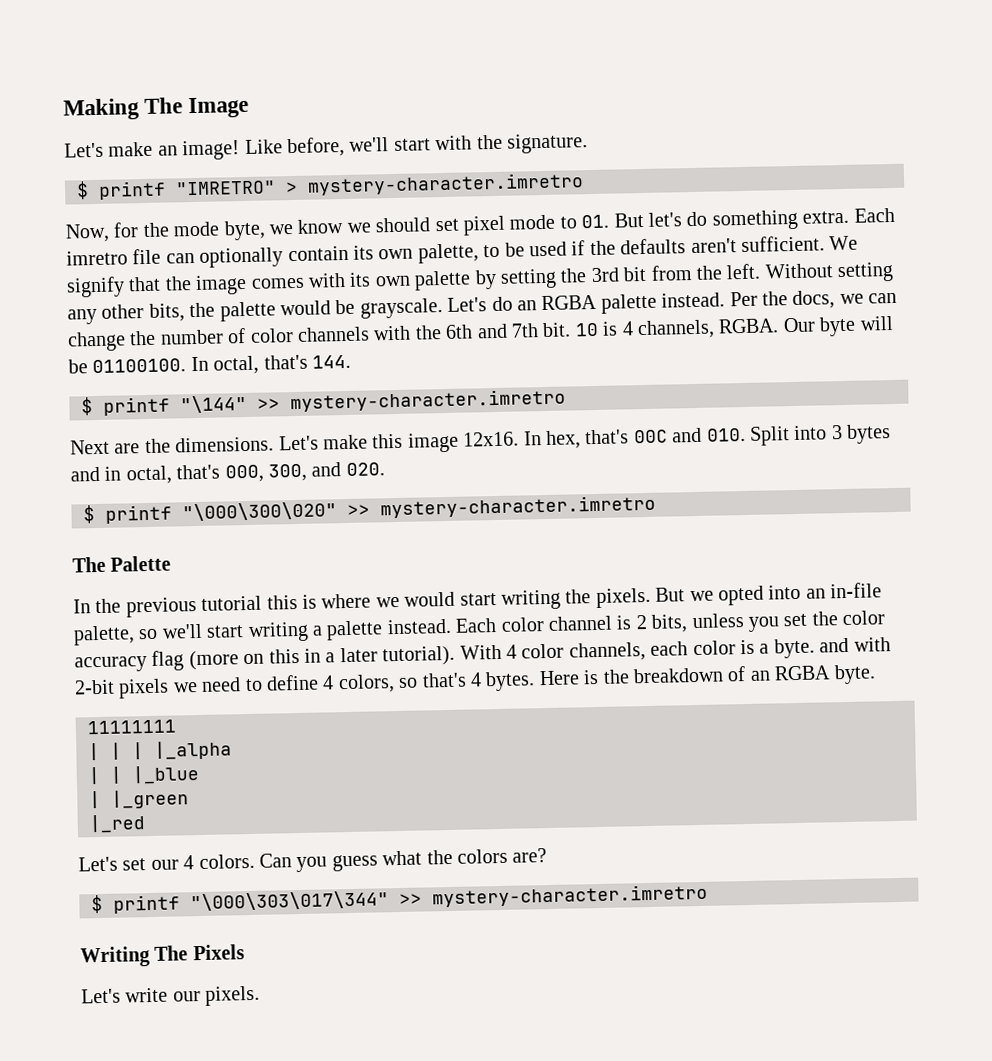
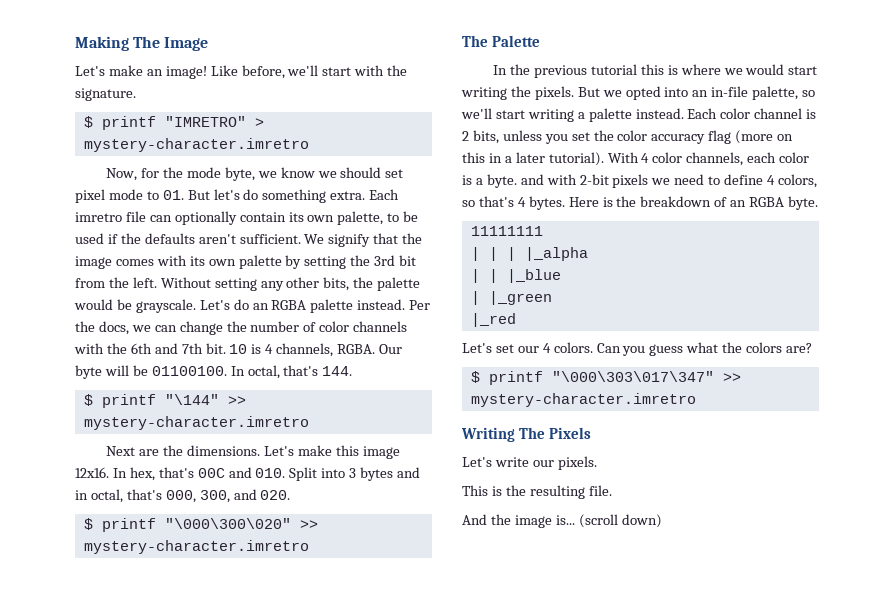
- $ printf "\000\303\017\344" >> mystery-character.imretro
+ $ printf "\000\303\017\347" >> mystery-character.imretro
+ This is the resulting file.
+ And the image is... (scroll down)

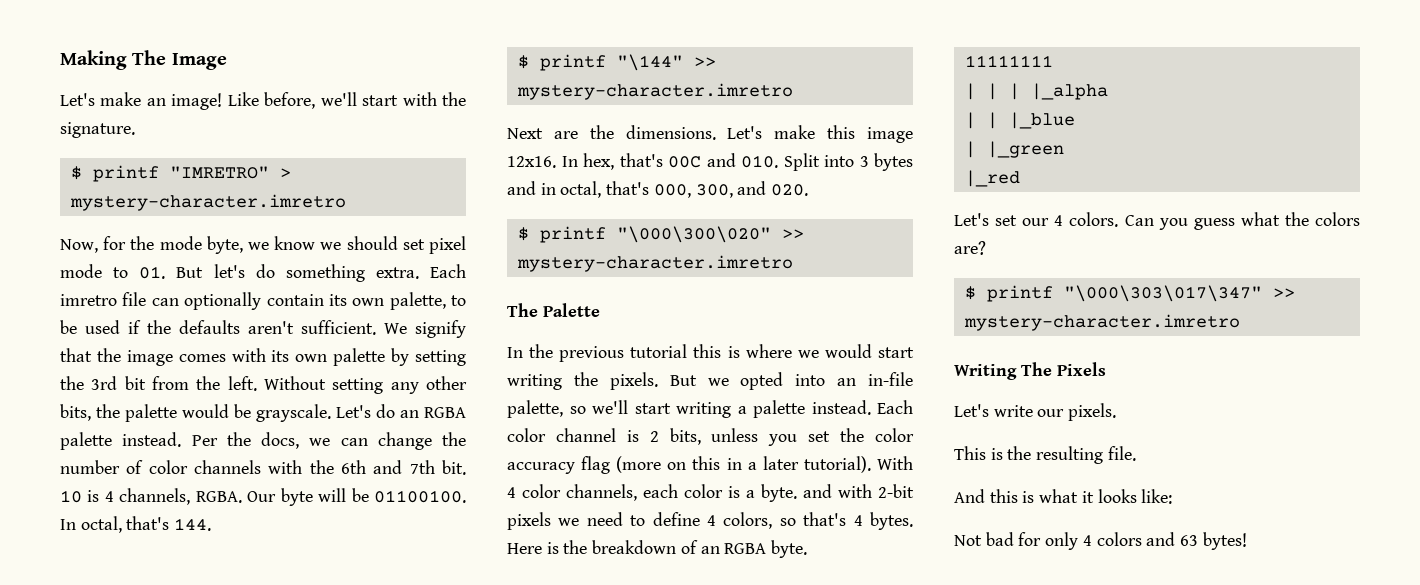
- And the image is... (scroll down)
+ And this is what it looks like:
+ Not bad for only 4 colors and 63 bytes!

